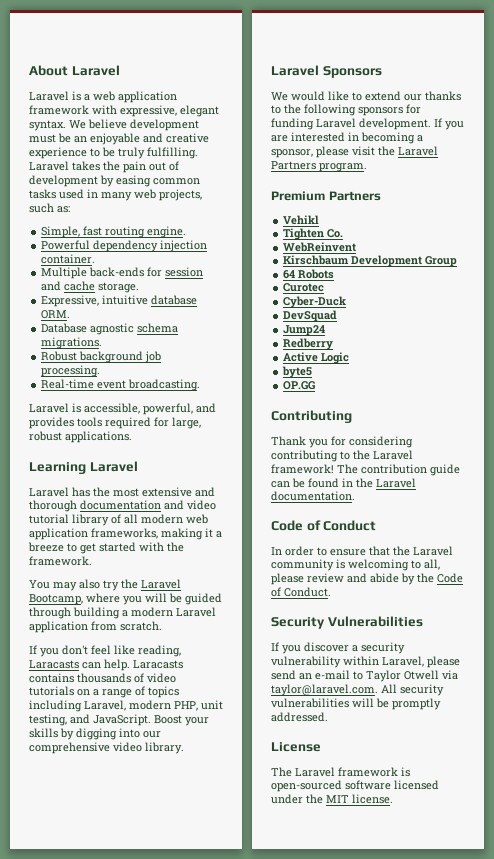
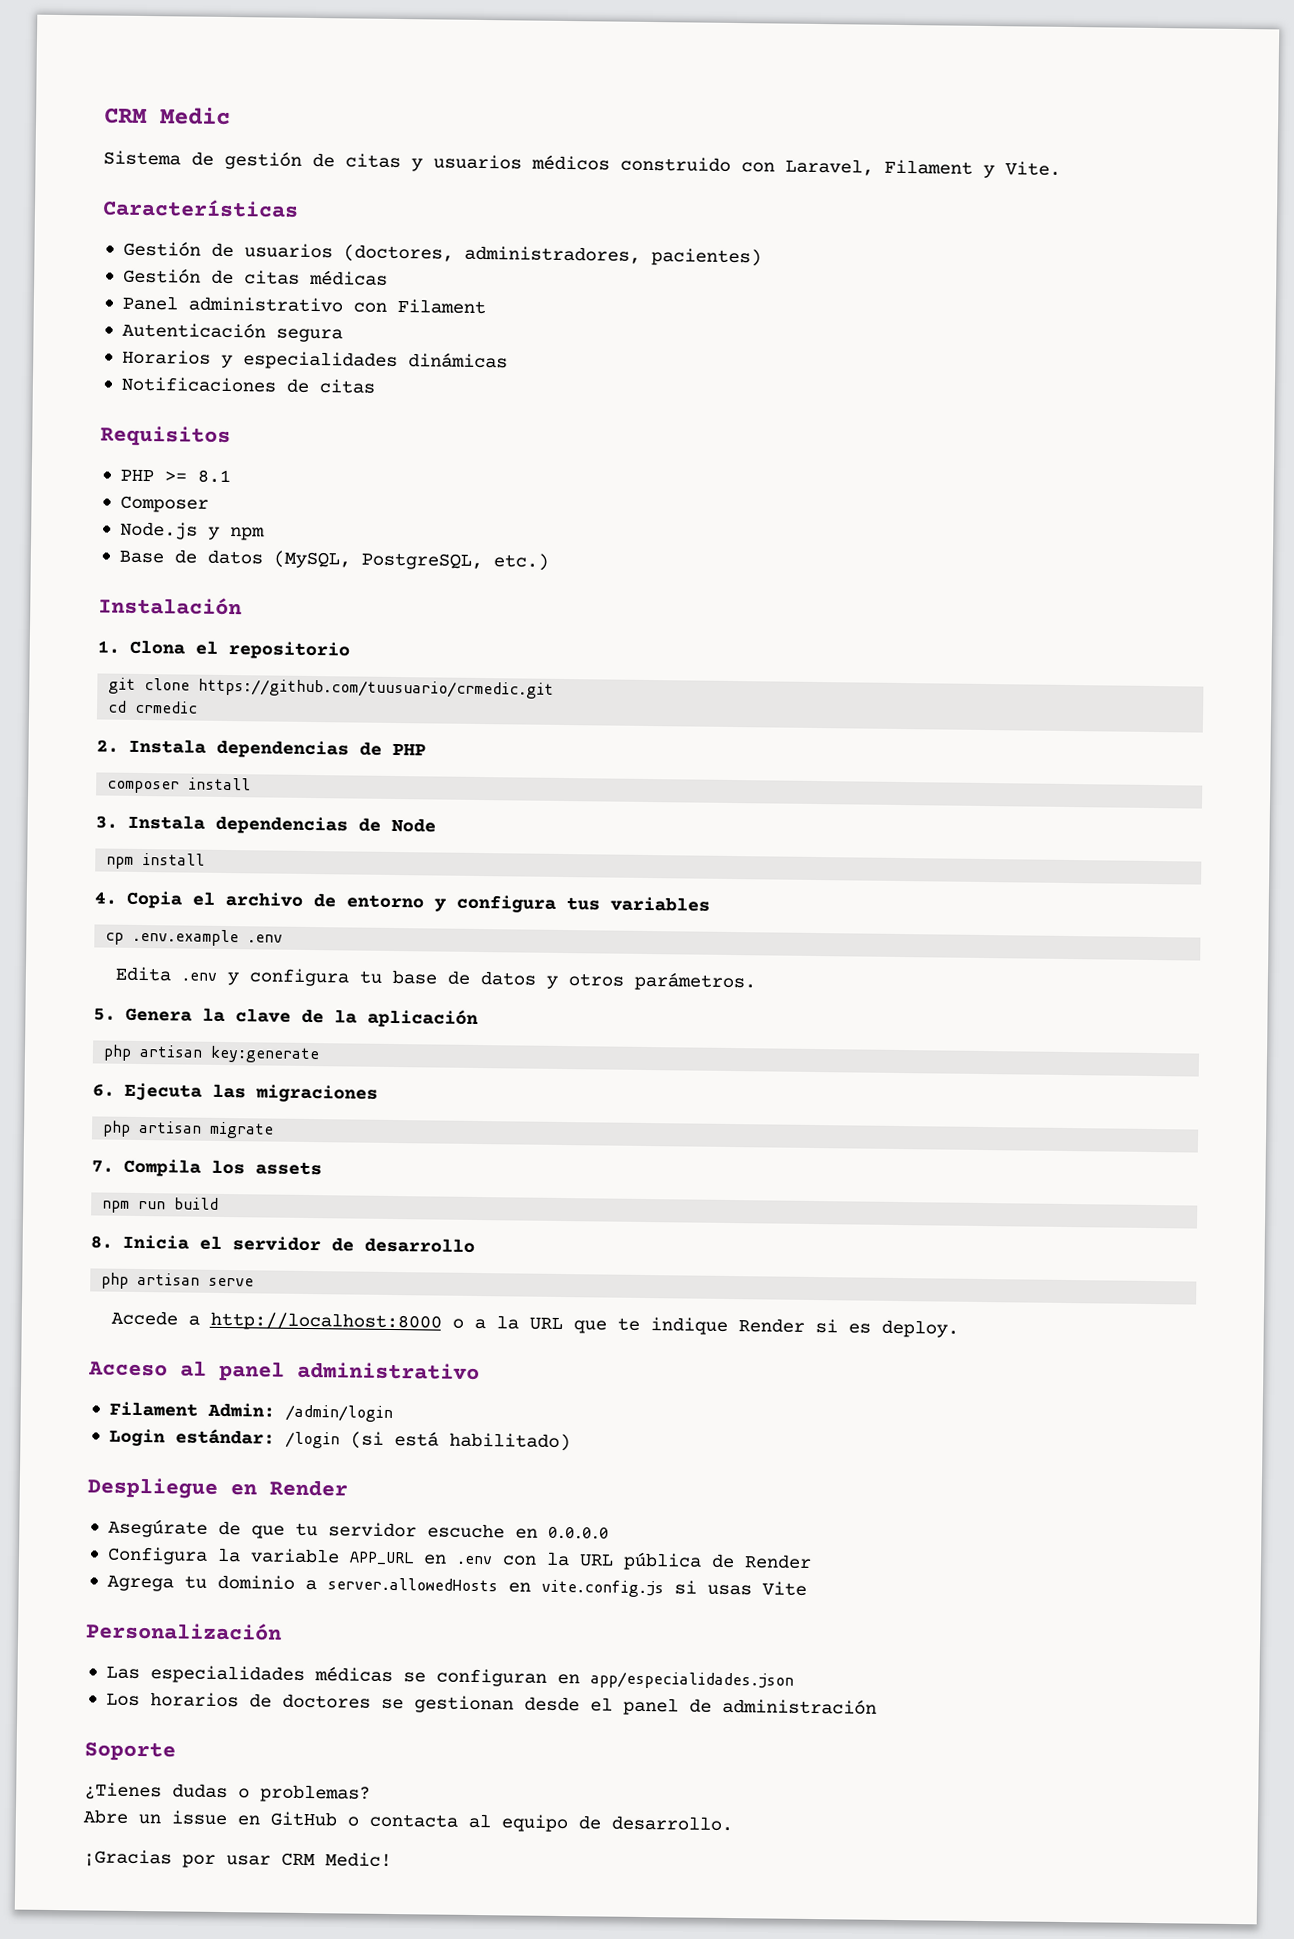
- About Laravel
- Laravel is a web application framework with expressive, elegant syntax. We believe development must be an enjoyable and creative experience to be truly fulfilling. Laravel takes the pain out of development by easing common tasks used in many web projects, such as:
- Simple, fast routing engine.
- Powerful dependency injection container.
- Multiple back-ends for session and cache storage.
- Expressive, intuitive database ORM.
- Database agnostic schema migrations.
- Robust background job processing.
- Real-time event broadcasting.
- Laravel is accessible, powerful, and provides tools required for large, robust applications.
- Learning Laravel
- Laravel has the most extensive and thorough documentation and video tutorial library of all modern web application frameworks, making it a breeze to get started with the framework.
- You may also try the Laravel Bootcamp, where you will be guided through building a modern Laravel application from scratch.
- If you don't feel like reading, Laracasts can help. Laracasts contains thousands of video tutorials on a range of topics including Laravel, modern PHP, unit testing, and JavaScript. Boost your skills by digging into our comprehensive video library.
- Laravel Sponsors
- We would like to extend our thanks to the following sponsors for funding Laravel development. If you are interested in becoming a sponsor, please visit the Laravel Partners program.
- Premium Partners
- Vehikl
- Tighten Co.
- WebReinvent
- Kirschbaum Development Group
- 64 Robots
- Curotec
- Cyber-Duck
- DevSquad
- Jump24
- Redberry
- Active Logic
- byte5
- OP.GG
- Contributing
- Thank you for considering contributing to the Laravel framework! The contribution guide can be found in the Laravel documentation.
- Code of Conduct
- In order to ensure that the Laravel community is welcoming to all, please review and abide by the Code of Conduct.
- Security Vulnerabilities
- If you discover a security vulnerability within Laravel, please send an e-mail to Taylor Otwell via taylor@laravel.com. All security vulnerabilities will be promptly addressed.
- License
- The Laravel framework is open-sourced software licensed under the MIT license.
+ CRM Medic
+ Sistema de gestión de citas y usuarios médicos construido con Laravel, Filament y Vite.
+ Características
+ Gestión de usuarios (doctores, administradores, pacientes)
+ Gestión de citas médicas
+ Panel administrativo con Filament
+ Autenticación segura
+ Horarios y especialidades dinámicas
+ Notificaciones de citas
+ Requisitos
+ PHP >= 8.1
+ Composer
+ Node.js y npm
+ Base de datos (MySQL, PostgreSQL, etc.)
+ Instalación
+ 1. Clona el repositorio
+ git clone https://github.com/tuusuario/crmedic.git
+ cd crmedic
+ 2. Instala dependencias de PHP
+ composer install
+ 3. Instala dependencias de Node
+ npm install
+ 4. Copia el archivo de entorno y configura tus variables
+ cp .env.example .env
+ Edita .env y configura tu base de datos y otros parámetros.
+ 5. Genera la clave de la aplicación
+ php artisan key:generate
+ 6. Ejecuta las migraciones
+ php artisan migrate
+ 7. Compila los assets
+ npm run build
+ 8. Inicia el servidor de desarrollo
+ php artisan serve
+ Accede a http://localhost:8000 o a la URL que te indique Render si es deploy.
+ Acceso al panel administrativo
+ Filament Admin: /admin/login
+ Login estándar: /login (si está habilitado)
+ Despliegue en Render
+ Asegúrate de que tu servidor escuche en 0.0.0.0
+ Configura la variable APP_URL en .env con la URL pública de Render
+ Agrega tu dominio a server.allowedHosts en vite.config.js si usas Vite
+ Personalización
+ Las especialidades médicas se configuran en app/especialidades.json
+ Los horarios de doctores se gestionan desde el panel de administración
+ Soporte
+ ¿Tienes dudas o problemas?
+ Abre un issue en GitHub o contacta al equipo de desarrollo.
+ ¡Gracias por usar CRM Medic!

